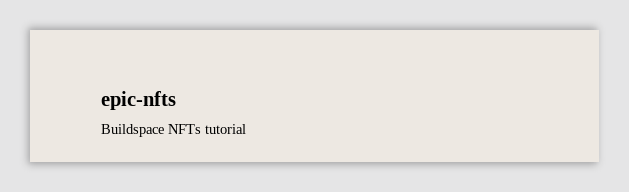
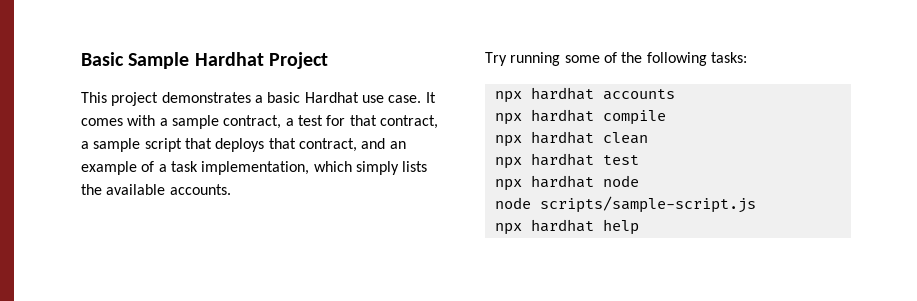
- epic-nfts
- Buildspace NFTs tutorial
+ Basic Sample Hardhat Project
+ This project demonstrates a basic Hardhat use case. It comes with a sample contract, a test for that contract, a sample script that deploys that contract, and an example of a task implementation, which simply lists the available accounts.
+ Try running some of the following tasks:
+ npx hardhat accounts
+ npx hardhat compile
+ npx hardhat clean
+ npx hardhat test
+ npx hardhat node
+ node scripts/sample-script.js
+ npx hardhat help

